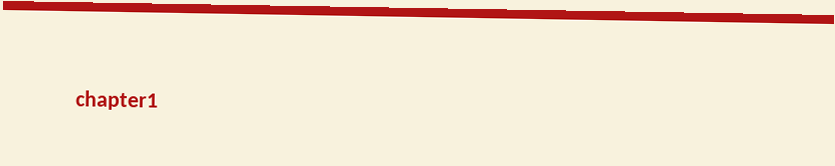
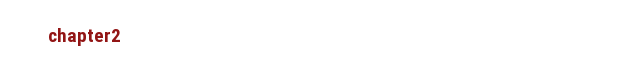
- chapter1
+ chapter2

